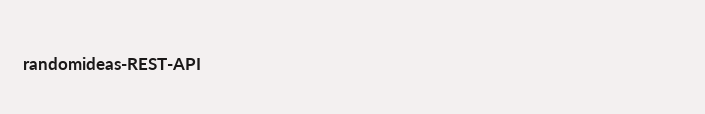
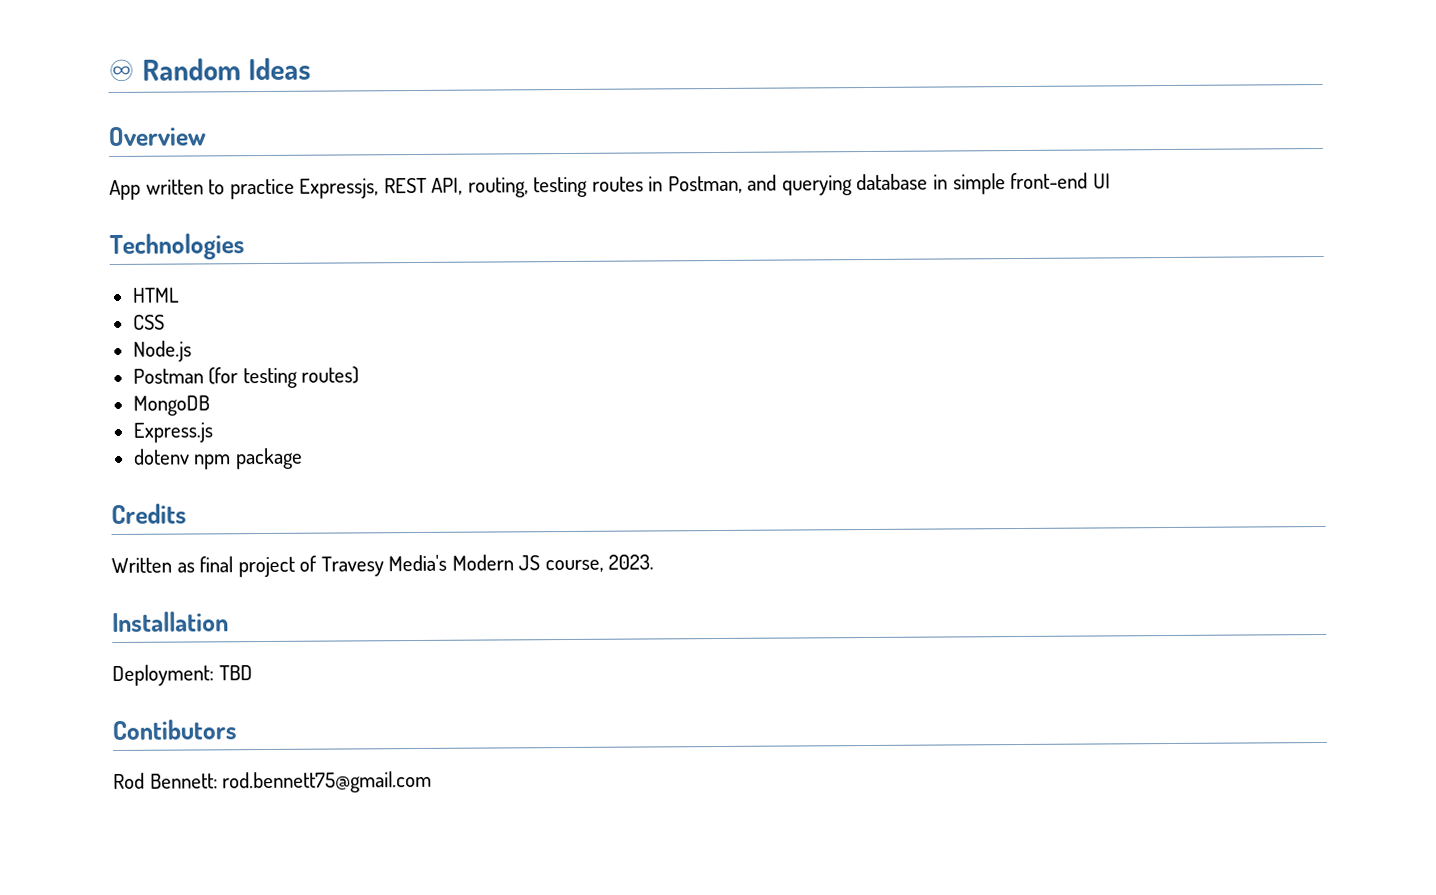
- randomideas-REST-API
+ ♾ Random Ideas
+ Overview
+ App written to practice Expressjs, REST API, routing, testing routes in Postman, and querying database in simple front-end UI
+ Technologies
+ HTML
+ CSS
+ Node.js
+ Postman (for testing routes)
+ MongoDB
+ Express.js
+ dotenv npm package
+ Credits
+ Written as final project of Travesy Media's Modern JS course, 2023.
+ Installation
+ Deployment: TBD
+ Contibutors
+ Rod Bennett: rod.bennett75@gmail.com

